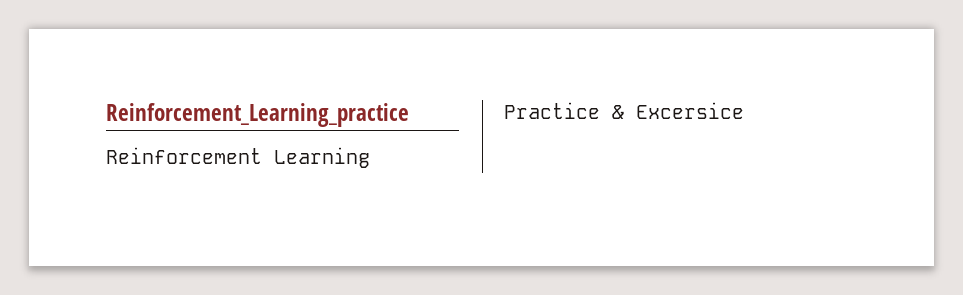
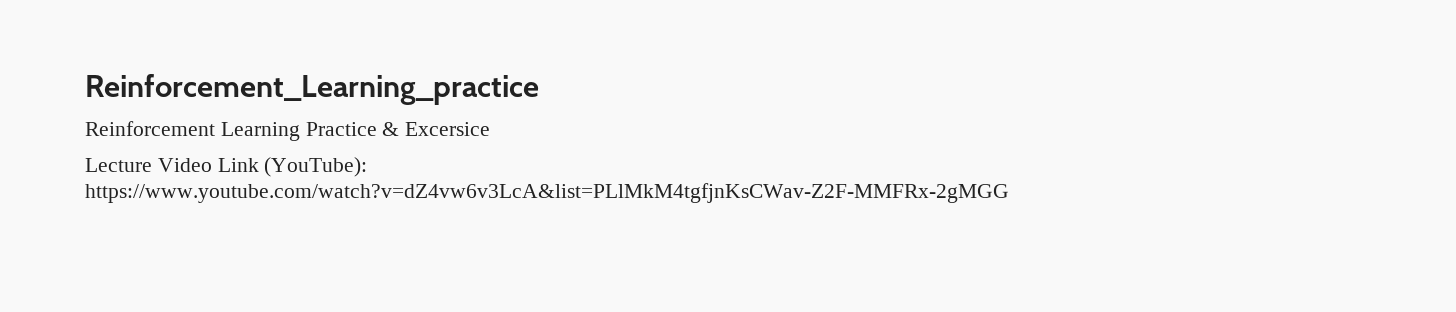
+ Lecture Video Link (YouTube):
+ https://www.youtube.com/watch?v=dZ4vw6v3LcA&list=PLlMkM4tgfjnKsCWav-Z2F-MMFRx-2gMGG

